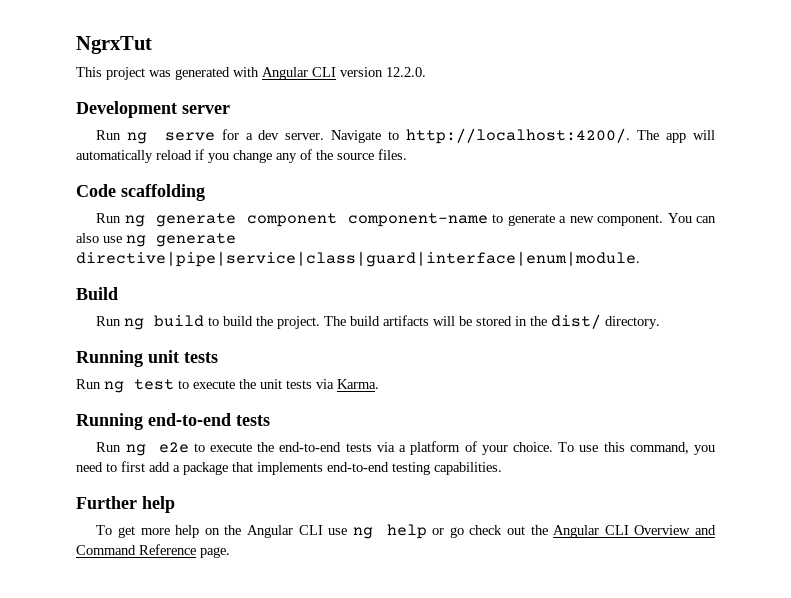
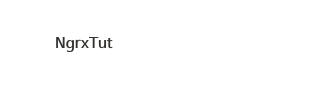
- This project was generated with Angular CLI version 12.2.0.
- Development server
- Run ng serve for a dev server. Navigate to http://localhost:4200/. The app will automatically reload if you change any of the source files.
- Code scaffolding
- Run ng generate component component-name to generate a new component. You can also use ng generate directive|pipe|service|class|guard|interface|enum|module.
- Build
- Run ng build to build the project. The build artifacts will be stored in the dist/ directory.
- Running unit tests
- Run ng test to execute the unit tests via Karma.
- Running end-to-end tests
- Run ng e2e to execute the end-to-end tests via a platform of your choice. To use this command, you need to first add a package that implements end-to-end testing capabilities.
- Further help
- To get more help on the Angular CLI use ng help or go check out the Angular CLI Overview and Command Reference page.

